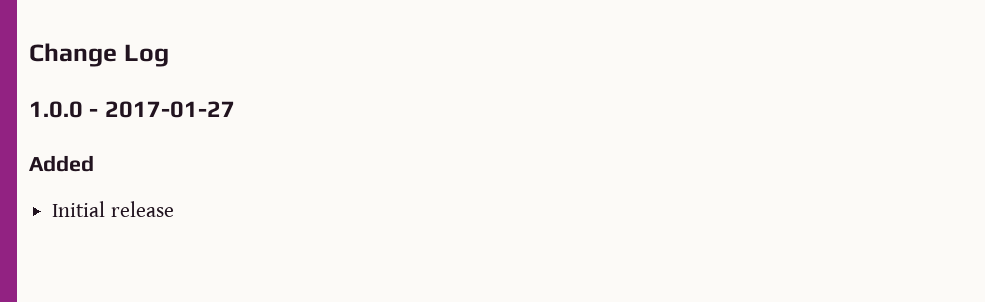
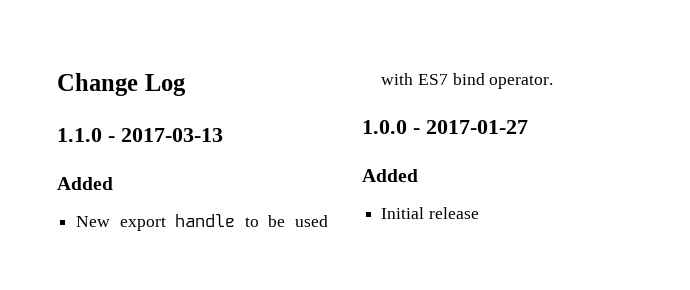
+ 1.1.0 - 2017-03-13
+ Added
+ New export handle to be used with ES7 bind operator.

